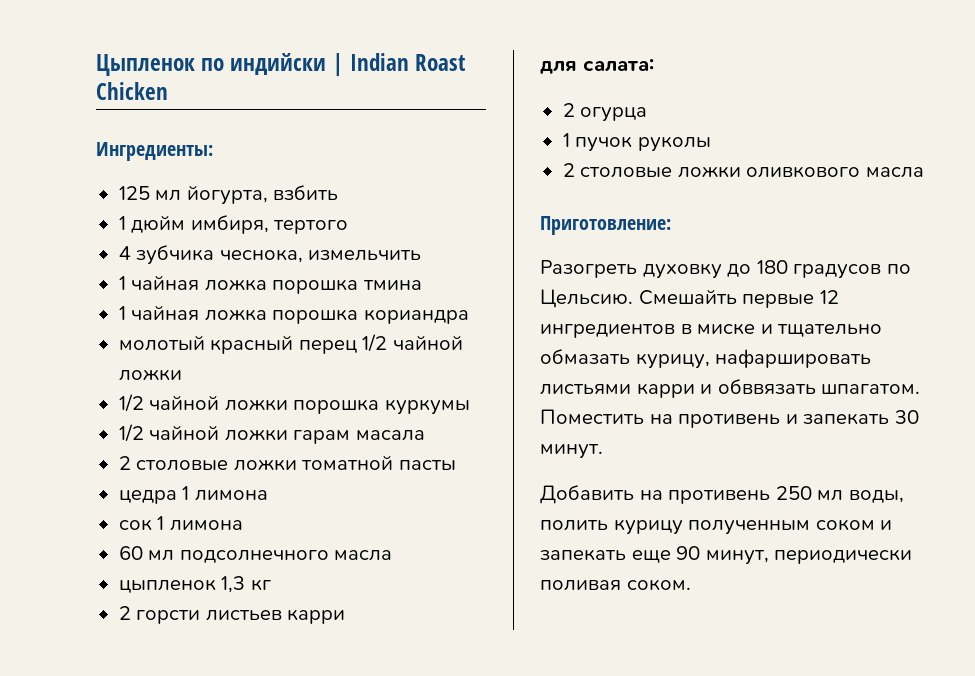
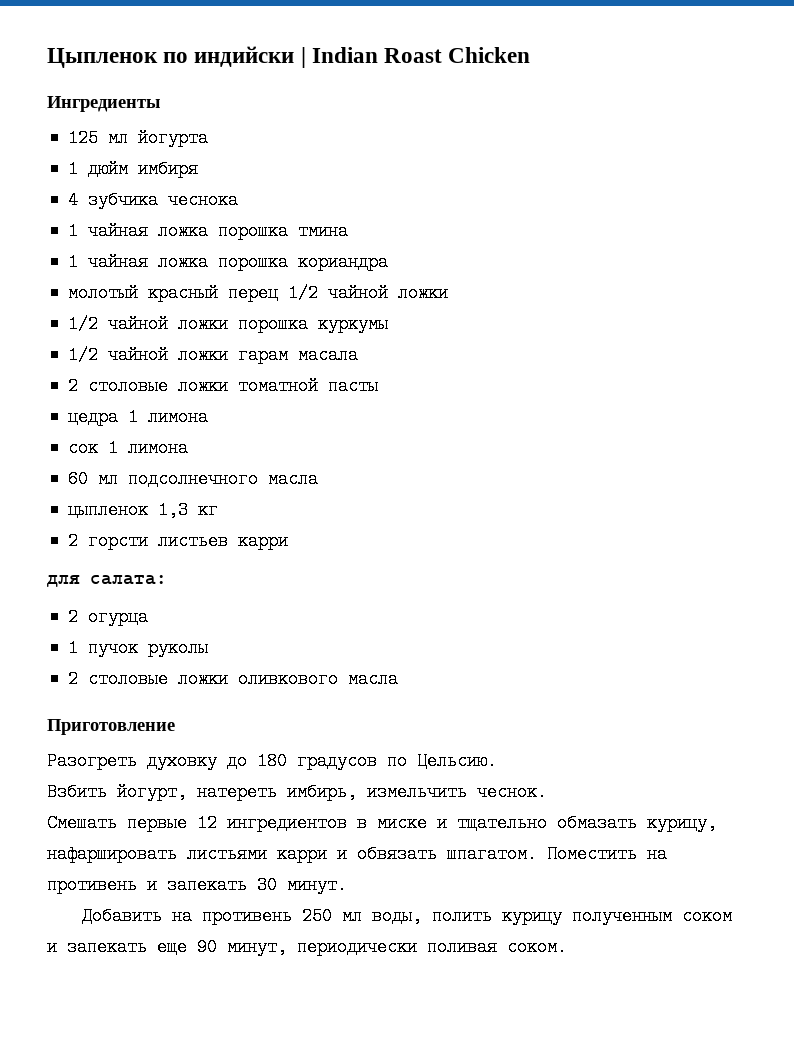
- Ингредиенты:
+ Ингредиенты
- 125 мл йогурта, взбить
+ 125 мл йогурта
- 1 дюйм имбиря, тертого
+ 1 дюйм имбиря
- 4 зубчика чеснока, измельчить
+ 4 зубчика чеснока
- Приготовление:
+ Приготовление
- Разогреть духовку до 180 градусов по Цельсию. Смешайть первые 12 ингредиентов в миске и тщательно обмазать курицу, нафаршировать листьями карри и обввязать шпагатом.
+ Разогреть духовку до 180 градусов по Цельсию.
+ Взбить йогурт, натереть имбирь, измельчить чеснок.
+ Смешать первые 12 ингредиентов в миске и тщательно обмазать курицу, нафаршировать листьями карри и обвязать шпагатом.

